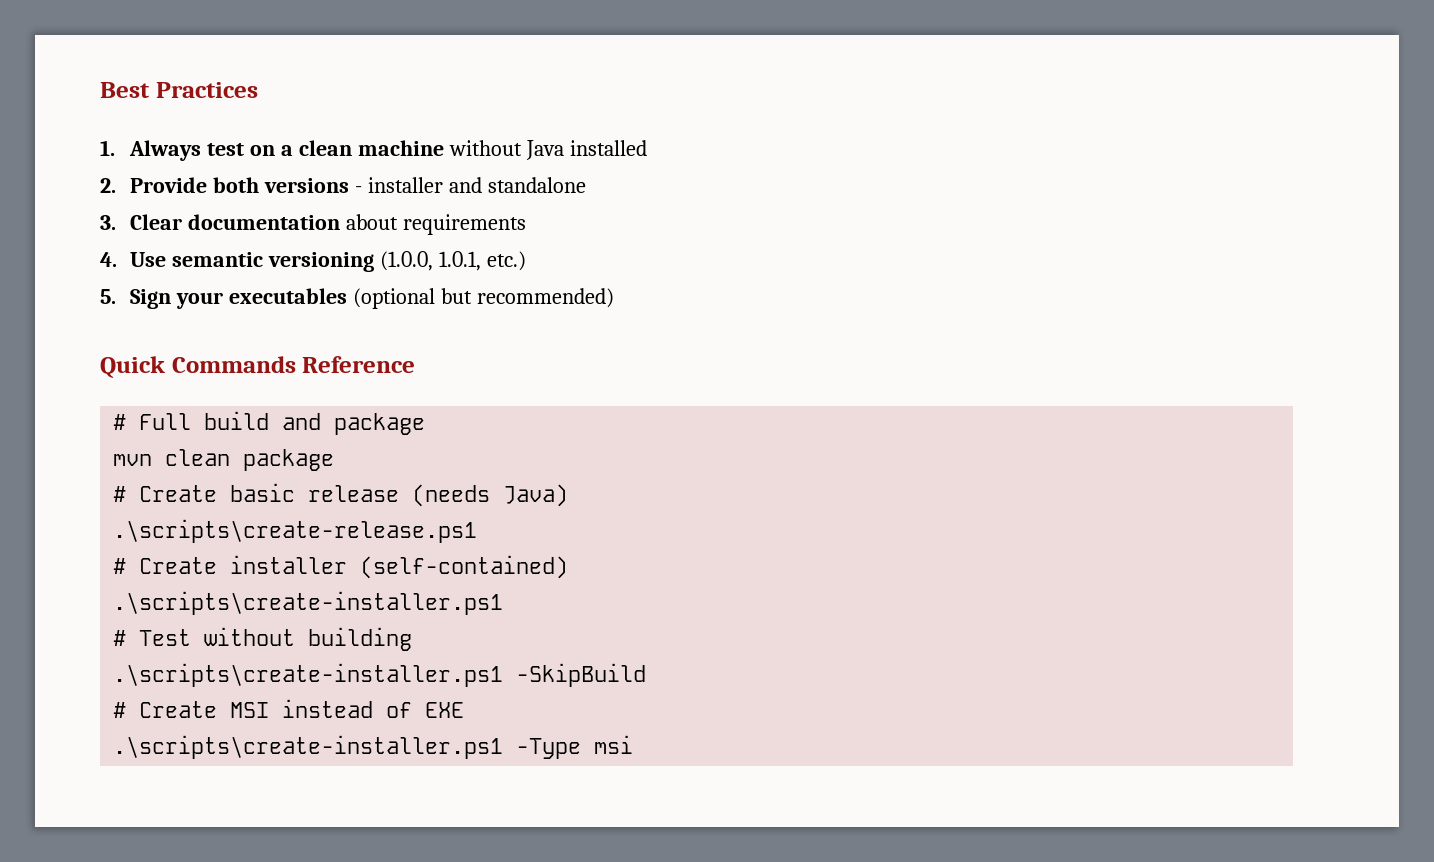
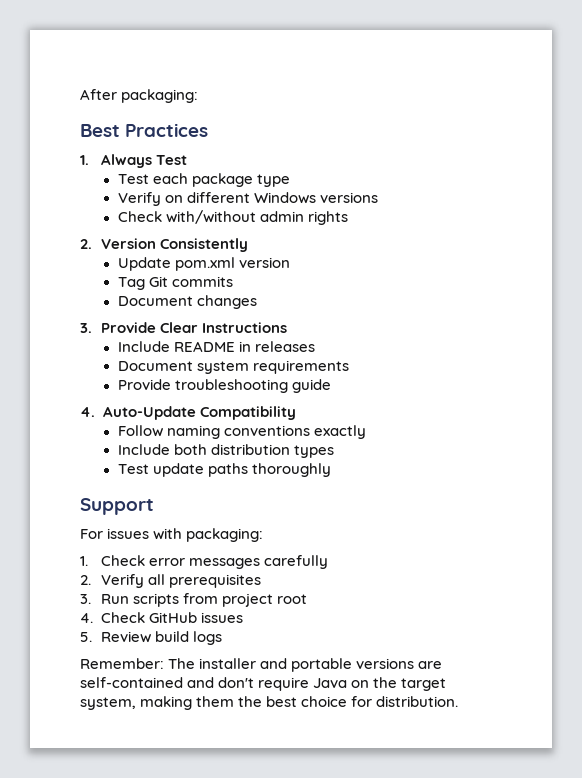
+ After packaging:
- 1. Always test on a clean machine without Java installed
- 2. Provide both versions - installer and standalone
- 3. Clear documentation about requirements
- 4. Use semantic versioning (1.0.0, 1.0.1, etc.)
- 5. Sign your executables (optional but recommended)
- Quick Commands Reference
- # Full build and package
- mvn clean package
- # Create basic release (needs Java)
- .\scripts\create-release.ps1
- # Create installer (self-contained)
- .\scripts\create-installer.ps1
- # Test without building
- .\scripts\create-installer.ps1 -SkipBuild
- # Create MSI instead of EXE
- .\scripts\create-installer.ps1 -Type msi
+ 1. Always Test
+ Test each package type
+ Verify on different Windows versions
+ Check with/without admin rights
+ 2. Version Consistently
+ Update pom.xml version
+ Tag Git commits
+ Document changes
+ 3. Provide Clear Instructions
+ Include README in releases
+ Document system requirements
+ Provide troubleshooting guide
+ 4. Auto-Update Compatibility
+ Follow naming conventions exactly
+ Include both distribution types
+ Test update paths thoroughly
+ Support
+ For issues with packaging:
+ 1. Check error messages carefully
+ 2. Verify all prerequisites
+ 3. Run scripts from project root
+ 4. Check GitHub issues
+ 5. Review build logs
+ Remember: The installer and portable versions are self-contained and don't require Java on the target system, making them the best choice for distribution.

